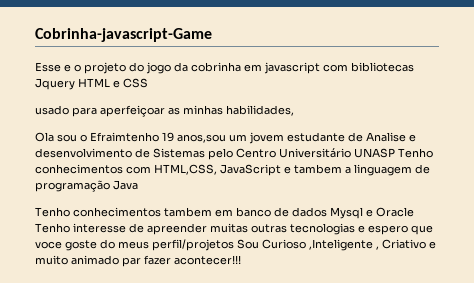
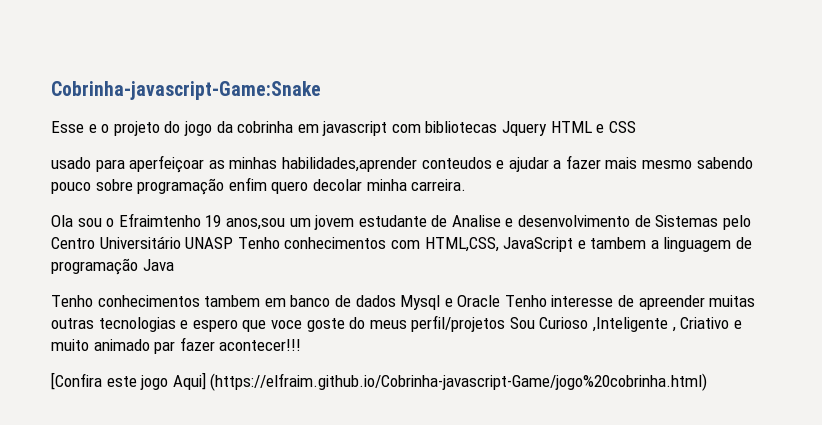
- Cobrinha-javascript-Game
+ Cobrinha-javascript-Game:Snake
- usado para aperfeiçoar as minhas habilidades,
+ usado para aperfeiçoar as minhas habilidades,aprender conteudos e ajudar a fazer mais mesmo sabendo pouco sobre programação enfim quero decolar minha carreira.
+ [Confira este jogo Aqui] (https://elfraim.github.io/Cobrinha-javascript-Game/jogo%20cobrinha.html)

